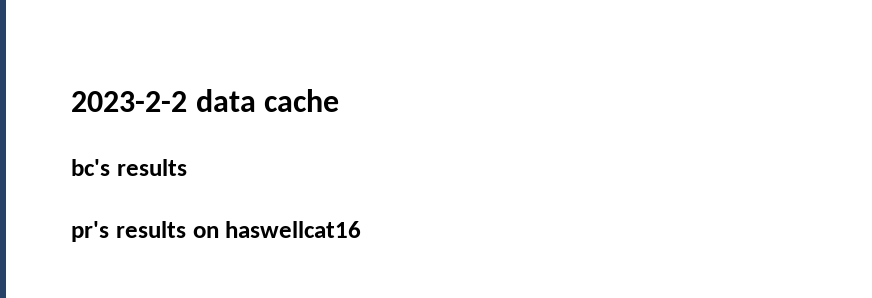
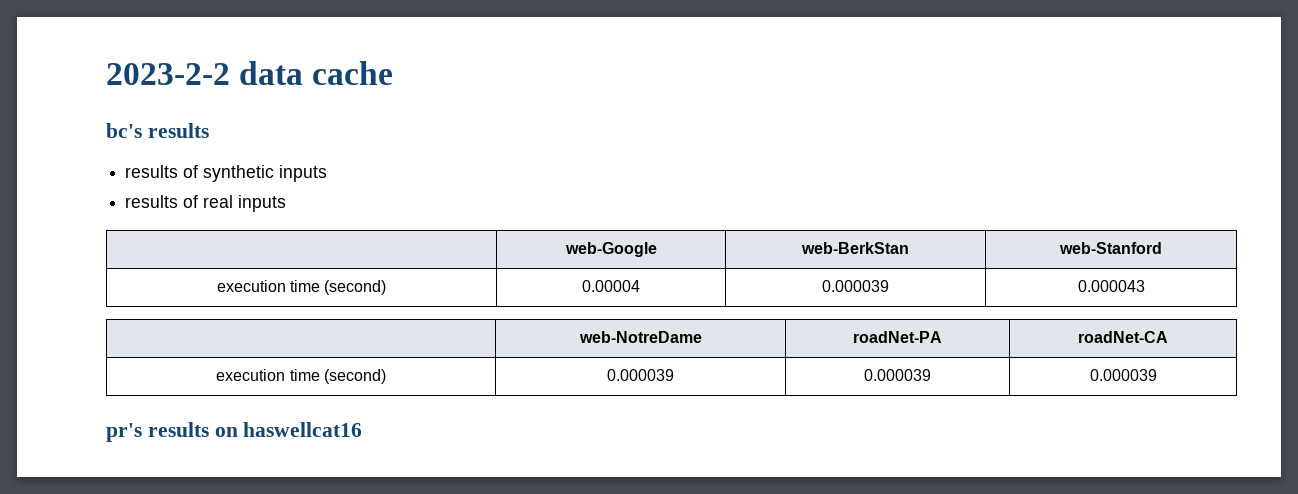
+ results of synthetic inputs
+ results of real inputs
+ | web-Google | web-BerkStan | web-Stanford
+ execution time (second) | 0.00004 | 0.000039 | 0.000043
+ | web-NotreDame | roadNet-PA | roadNet-CA
+ execution time (second) | 0.000039 | 0.000039 | 0.000039

